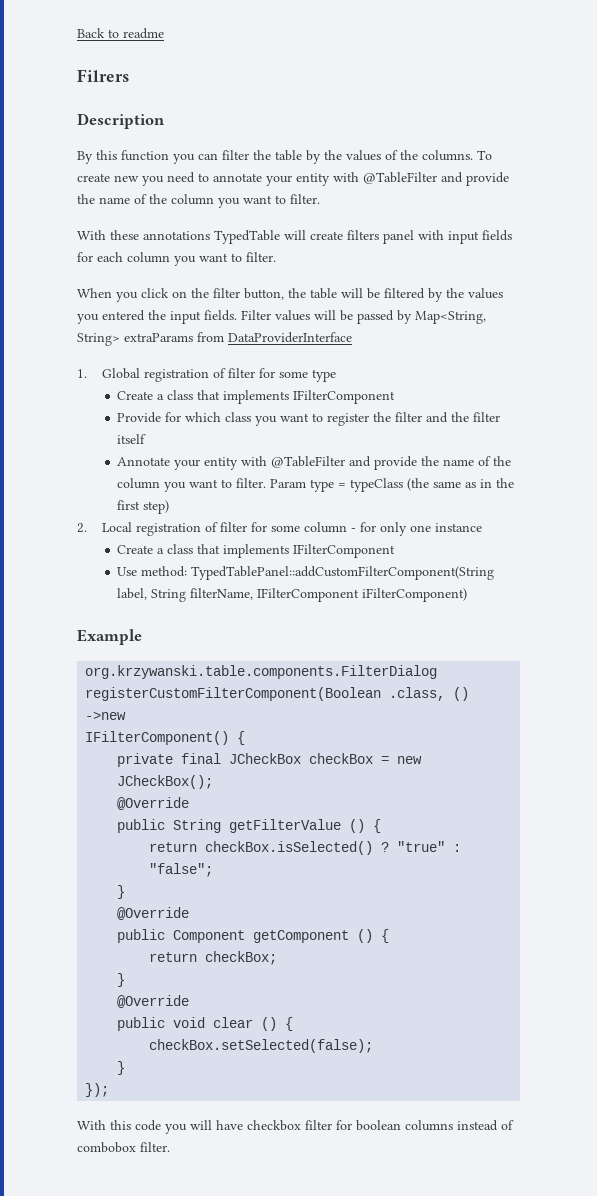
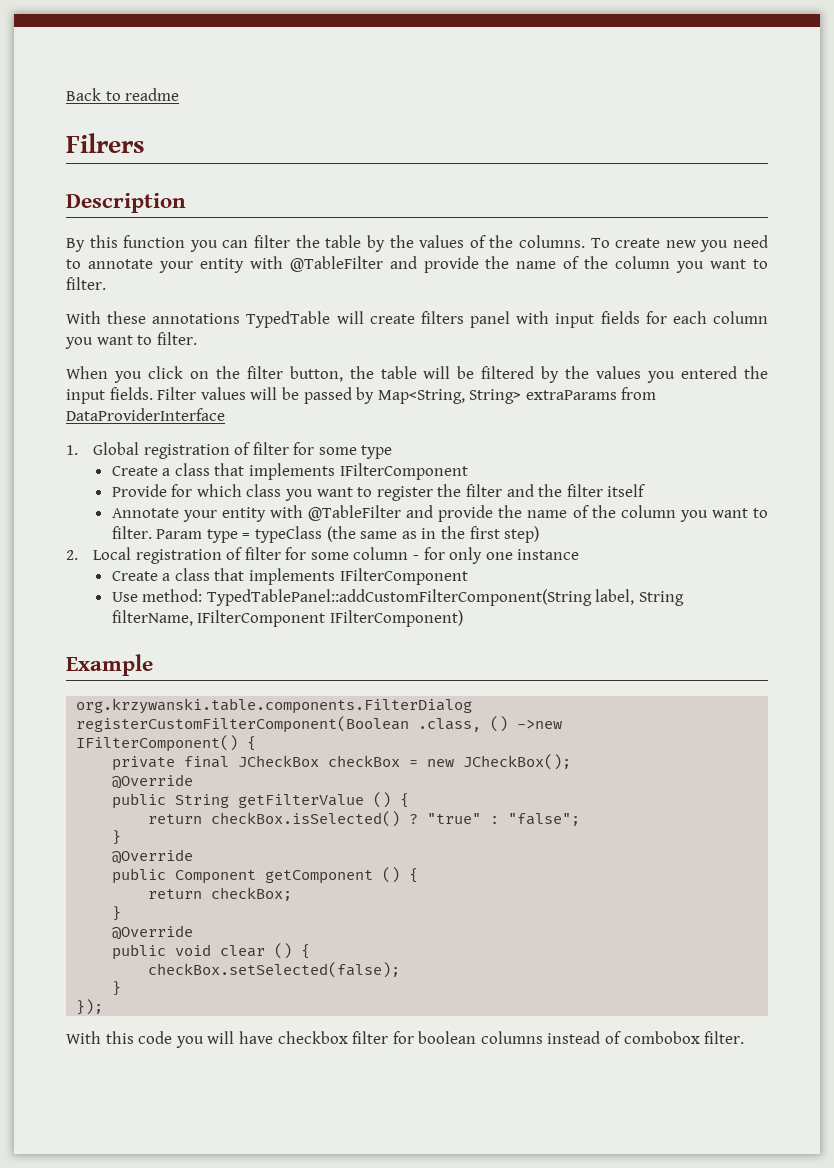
- Use method: TypedTablePanel::addCustomFilterComponent(String label, String filterName, IFilterComponent iFilterComponent)
+ Use method: TypedTablePanel::addCustomFilterComponent(String label, String filterName, IFilterComponent IFilterComponent)

